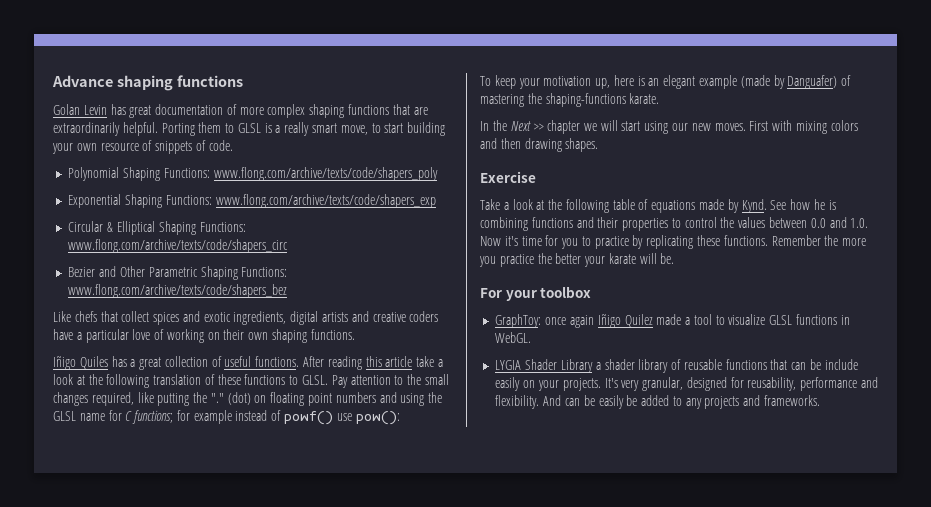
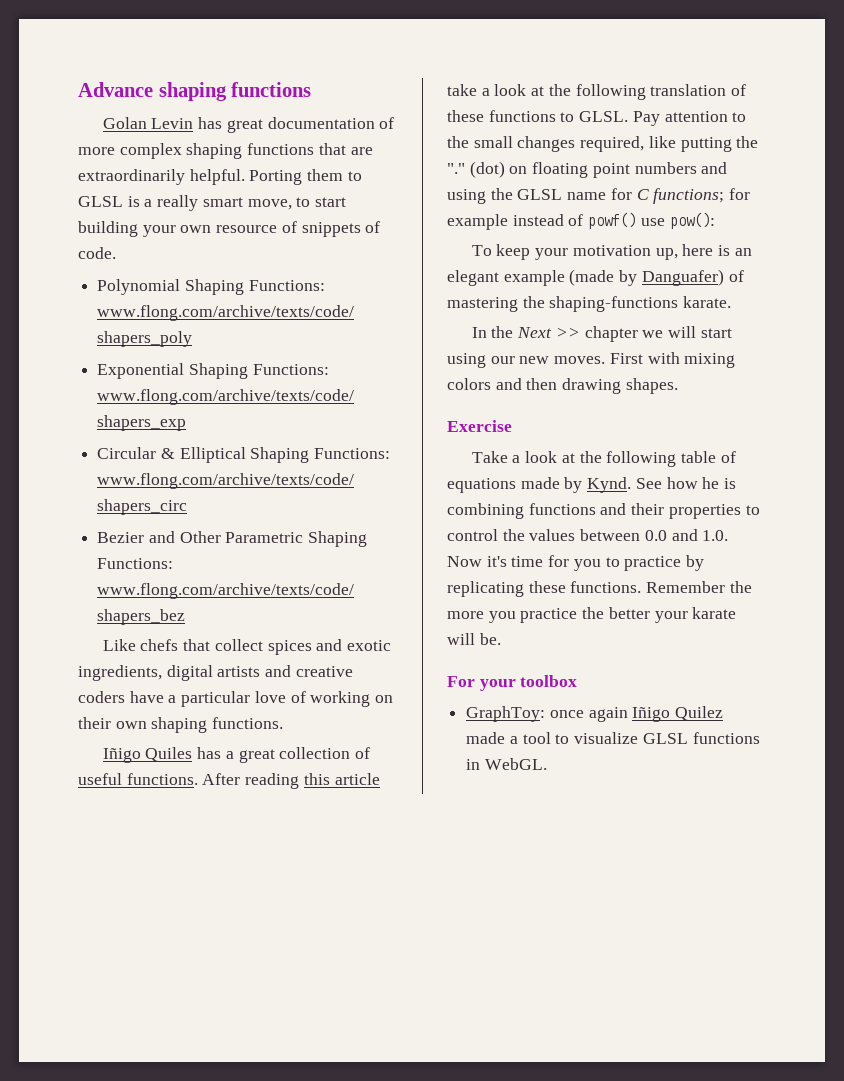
- LYGIA Shader Library a shader library of reusable functions that can be include easily on your projects. It's very granular, designed for reusability, performance and flexibility. And can be easily be added to any projects and frameworks.

